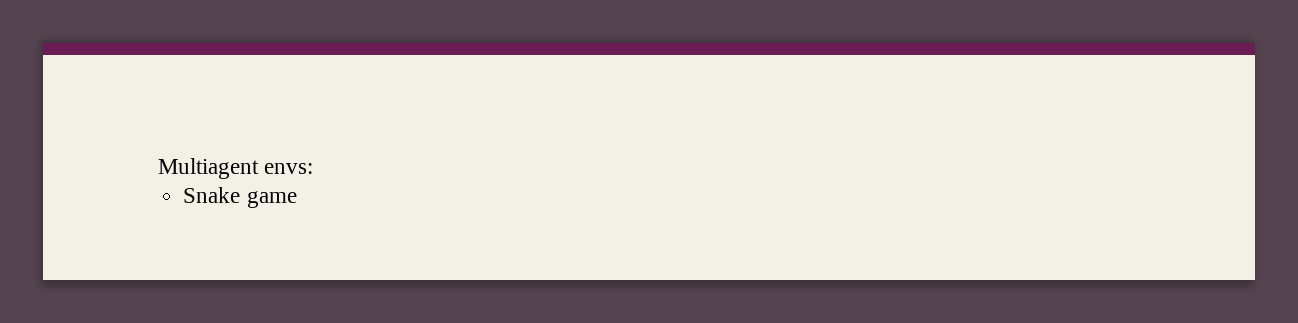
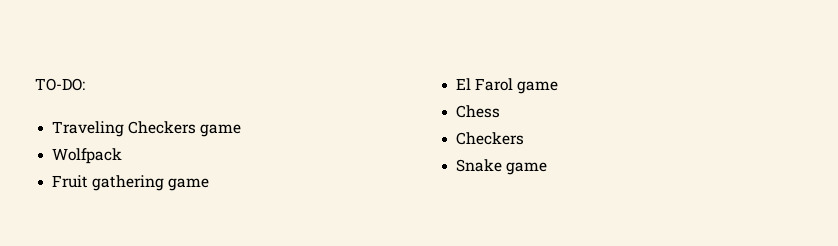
- Multiagent envs:
+ TO-DO:
+ Traveling Checkers game
+ Wolfpack
+ Fruit gathering game
+ El Farol game
+ Chess
+ Checkers

